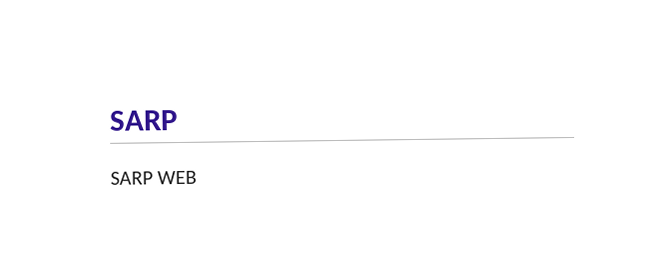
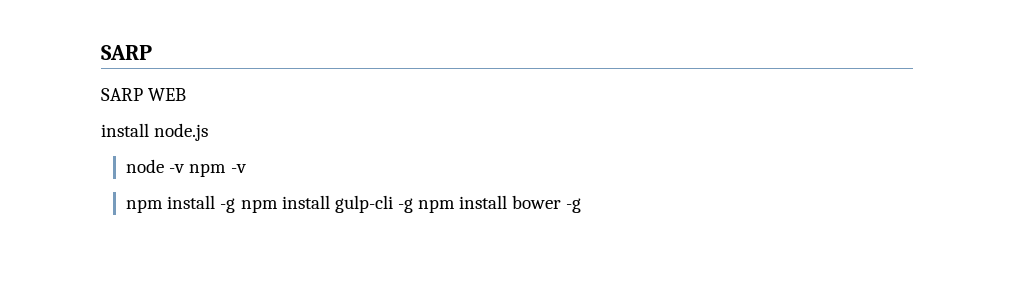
+ install node.js
+ node -v npm -v
+ npm install -g npm install gulp-cli -g npm install bower -g

